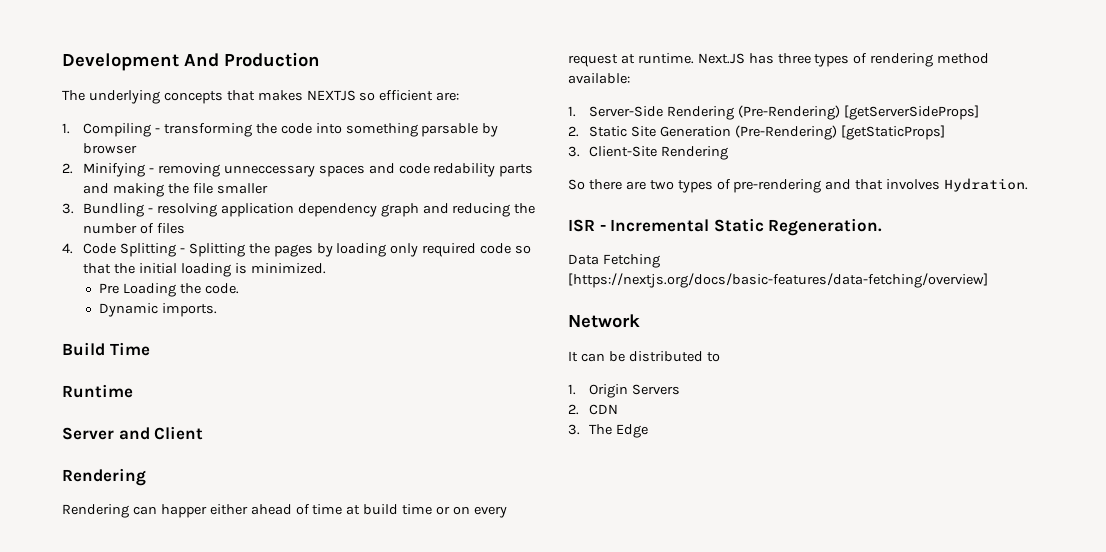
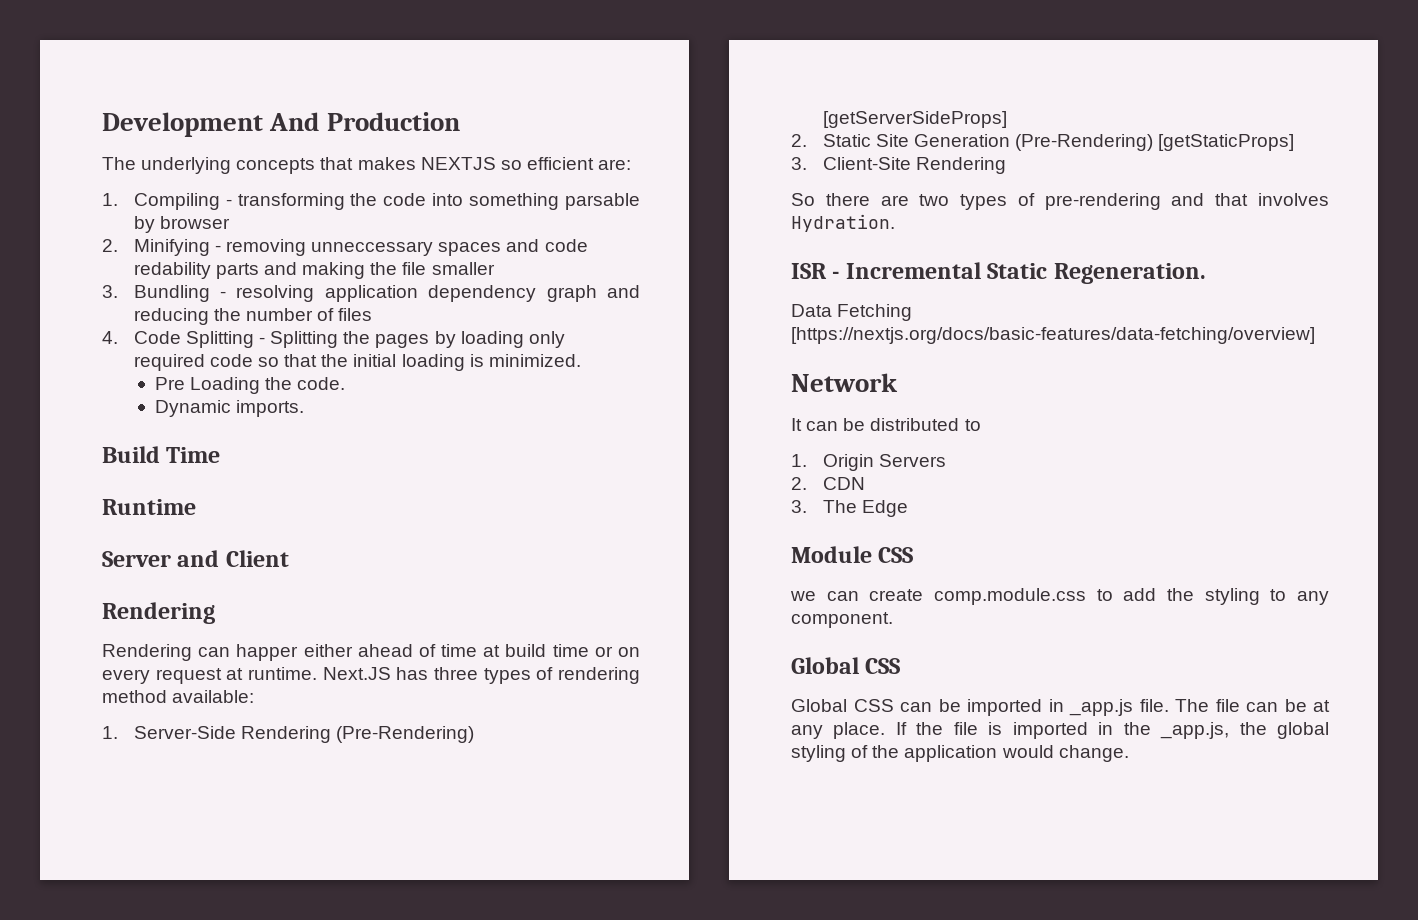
+ Module CSS
+ we can create comp.module.css to add the styling to any component.
+ Global CSS
+ Global CSS can be imported in _app.js file. The file can be at any place. If the file is imported in the _app.js, the global styling of the application would change.

